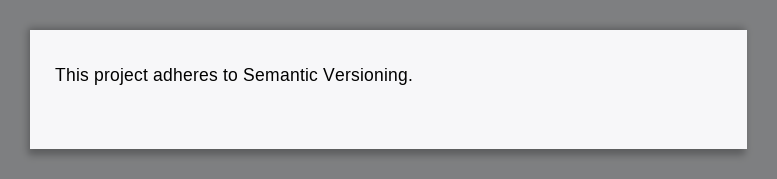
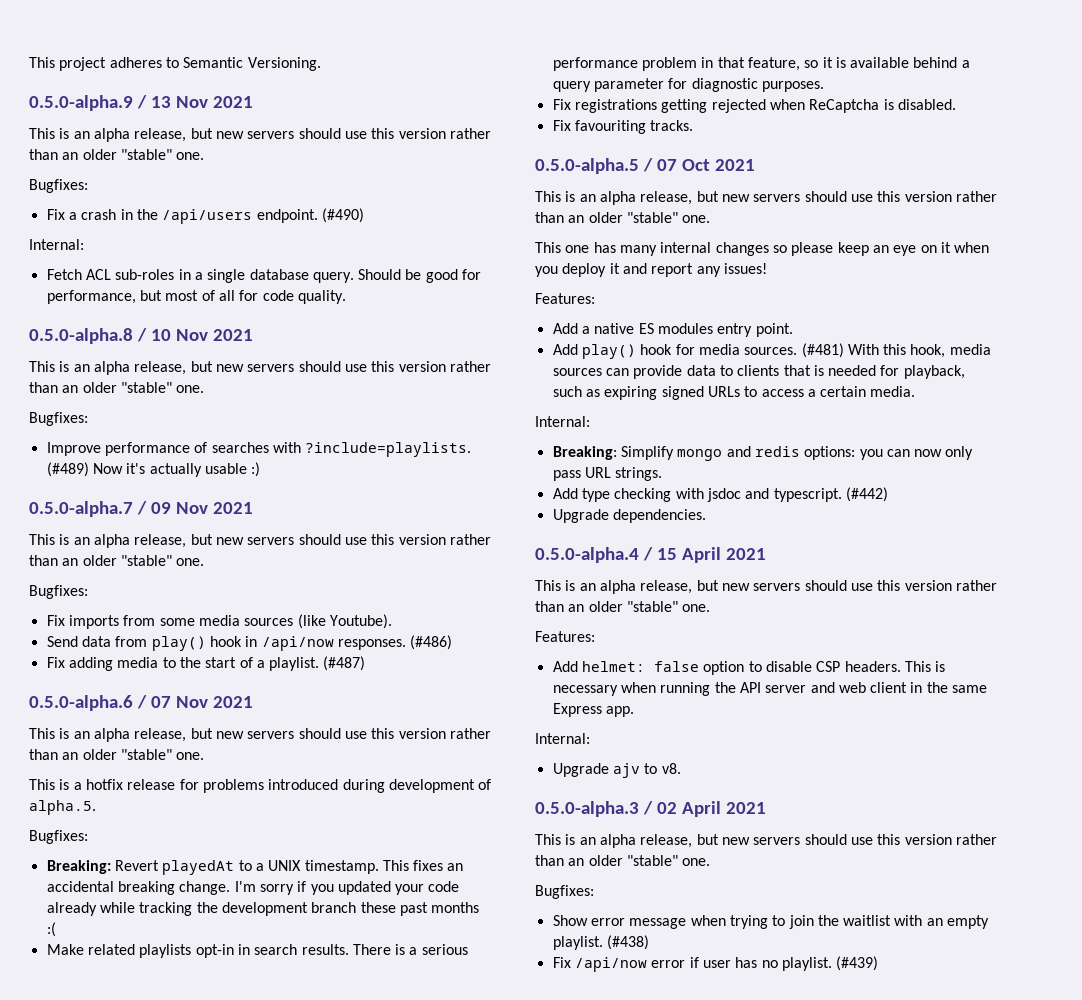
+ 0.5.0-alpha.9 / 13 Nov 2021
+ This is an alpha release, but new servers should use this version rather than an older "stable" one.
+ Bugfixes:
+ Fix a crash in the /api/users endpoint. (#490)
+ Internal:
+ Fetch ACL sub-roles in a single database query. Should be good for performance, but most of all for code quality.
+ 0.5.0-alpha.8 / 10 Nov 2021
+ This is an alpha release, but new servers should use this version rather than an older "stable" one.
+ Bugfixes:
+ Improve performance of searches with ?include=playlists. (#489) Now it's actually usable :)
+ 0.5.0-alpha.7 / 09 Nov 2021
+ This is an alpha release, but new servers should use this version rather than an older "stable" one.
+ Bugfixes:
+ Fix imports from some media sources (like Youtube).
+ Send data from play() hook in /api/now responses. (#486)
+ Fix adding media to the start of a playlist. (#487)
+ 0.5.0-alpha.6 / 07 Nov 2021
+ This is an alpha release, but new servers should use this version rather than an older "stable" one.
+ This is a hotfix release for problems introduced during development of alpha.5.
+ Bugfixes:
+ Breaking: Revert playedAt to a UNIX timestamp. This fixes an accidental breaking change. I'm sorry if you updated your code already while tracking the development branch these past months :(
+ Make related playlists opt-in in search results. There is a serious performance problem in that feature, so it is available behind a query parameter for diagnostic purposes.
+ Fix registrations getting rejected when ReCaptcha is disabled.
+ Fix favouriting tracks.
+ 0.5.0-alpha.5 / 07 Oct 2021
+ This is an alpha release, but new servers should use this version rather than an older "stable" one.
+ This one has many internal changes so please keep an eye on it when you deploy it and report any issues!
+ Features:
+ Add a native ES modules entry point.
+ Add play() hook for media sources. (#481) With this hook, media sources can provide data to clients that is needed for playback, such as expiring signed URLs to access a certain media.
+ Internal:
+ Breaking: Simplify mongo and redis options: you can now only pass URL strings.
+ Add type checking with jsdoc and typescript. (#442)
+ Upgrade dependencies.
+ 0.5.0-alpha.4 / 15 April 2021
+ This is an alpha release, but new servers should use this version rather than an older "stable" one.
+ Features:
+ Add helmet: false option to disable CSP headers. This is necessary when running the API server and web client in the same Express app.
+ Internal:
+ Upgrade ajv to v8.
+ 0.5.0-alpha.3 / 02 April 2021
+ This is an alpha release, but new servers should use this version rather than an older "stable" one.
+ Bugfixes:
+ Show error message when trying to join the waitlist with an empty playlist. (#438)
+ Fix /api/now error if user has no playlist. (#439)

